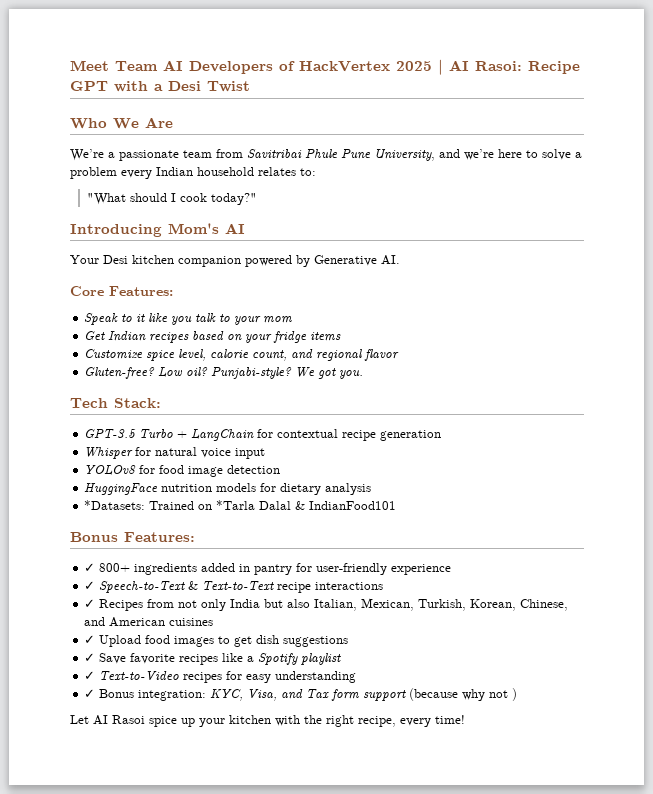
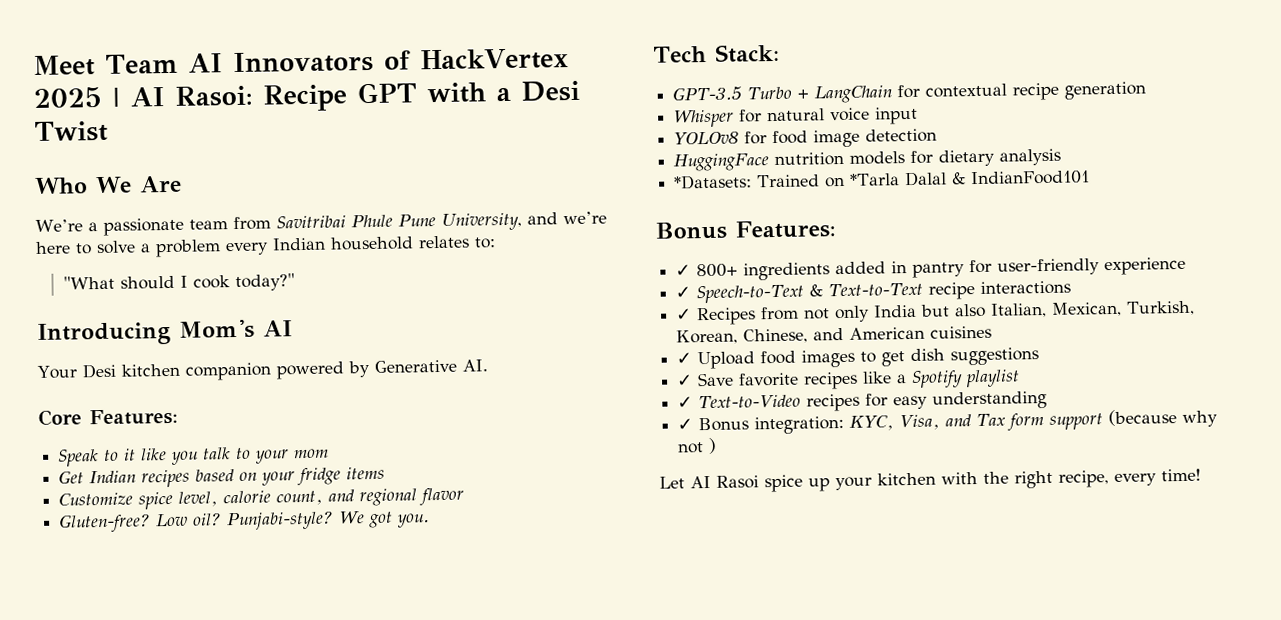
- Meet Team AI Developers of HackVertex 2025 | AI Rasoi: Recipe GPT with a Desi Twist
+ Meet Team AI Innovators of HackVertex 2025 | AI Rasoi: Recipe GPT with a Desi Twist

